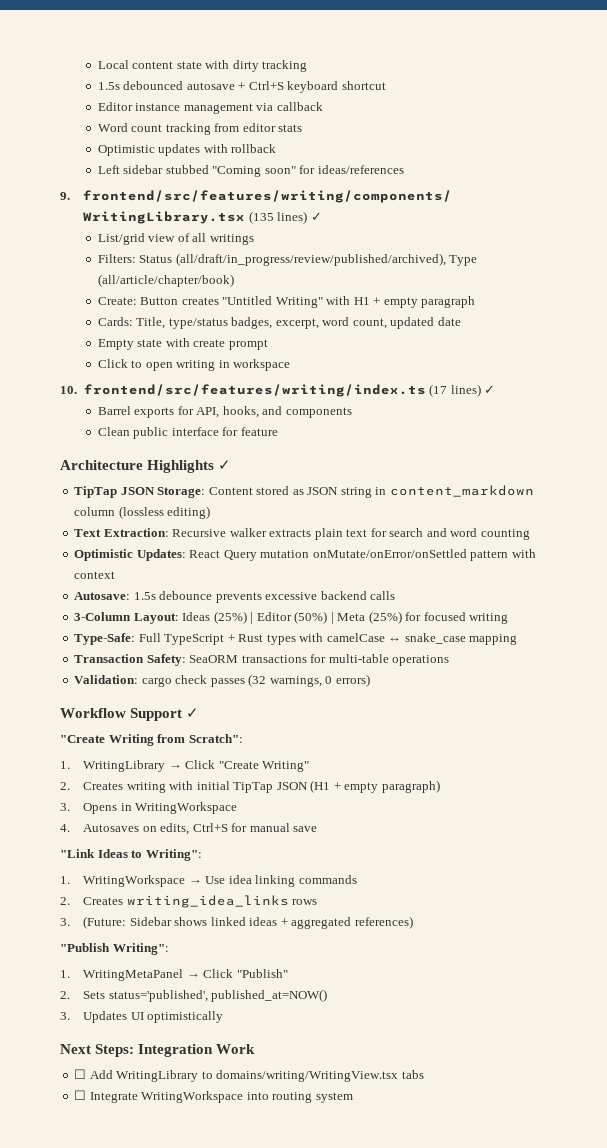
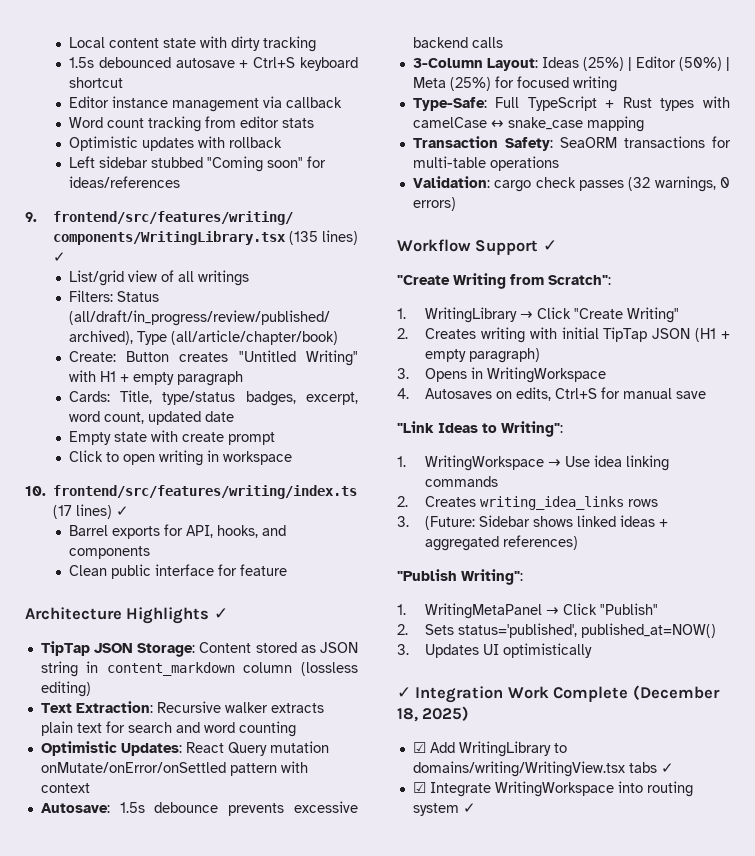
- Next Steps: Integration Work
- ☐ Add WritingLibrary to domains/writing/WritingView.tsx tabs
- ☐ Integrate WritingWorkspace into routing system
+ ✓ Integration Work Complete (December 18, 2025)
+ ☑ Add WritingLibrary to domains/writing/WritingView.tsx tabs ✓
+ ☑ Integrate WritingWorkspace into routing system ✓

